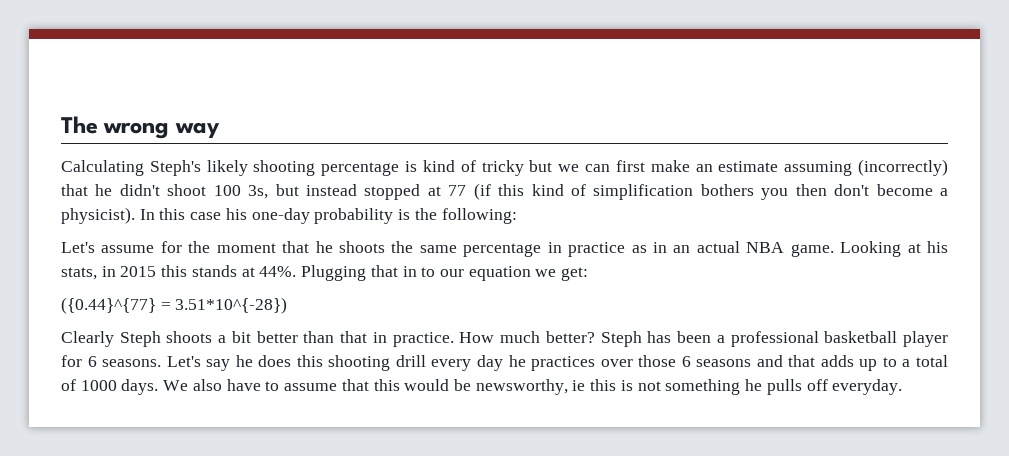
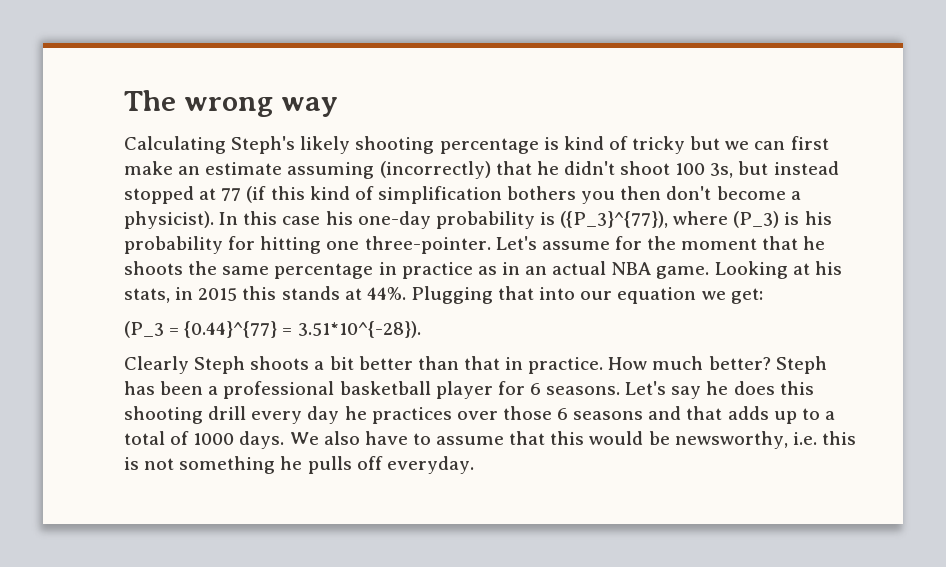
- In this case his one-day probability is the following:
- Let's assume for the moment that he shoots the same percentage in practice as in an actual NBA game.
+ In this case his one-day probability is ({P_3}^{77}), where (P_3) is his probability for hitting one three-pointer. Let's assume for the moment that he shoots the same percentage in practice as in an actual NBA game.
- Plugging that in to our equation we get:
+ Plugging that into our equation we get:
- ({0.44}^{77} = 3.51*10^{-28})
+ (P_3 = {0.44}^{77} = 3.51*10^{-28}).
- We also have to assume that this would be newsworthy, ie this is not something he pulls off everyday.
+ We also have to assume that this would be newsworthy, i.e. this is not something he pulls off everyday.

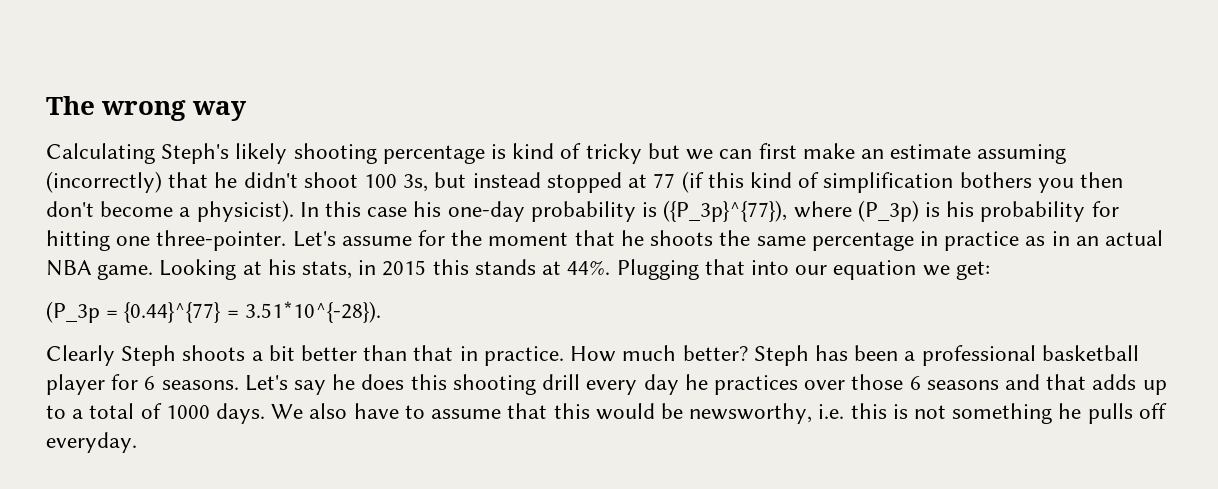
- In this case his one-day probability is ({P_3}^{77}), where (P_3) is his probability for hitting one three-pointer.
+ In this case his one-day probability is ({P_3p}^{77}), where (P_3p) is his probability for hitting one three-pointer.
- (P_3 = {0.44}^{77} = 3.51*10^{-28}).
+ (P_3p = {0.44}^{77} = 3.51*10^{-28}).

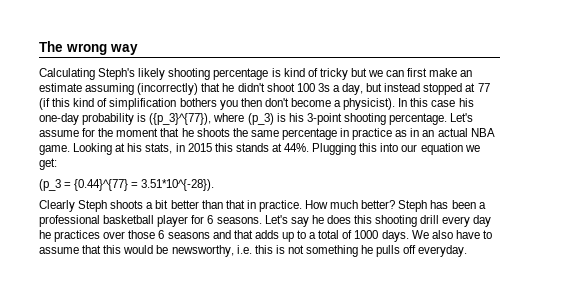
- Calculating Steph's likely shooting percentage is kind of tricky but we can first make an estimate assuming (incorrectly) that he didn't shoot 100 3s, but instead stopped at 77 (if this kind of simplification bothers you then don't become a physicist).
+ Calculating Steph's likely shooting percentage is kind of tricky but we can first make an estimate assuming (incorrectly) that he didn't shoot 100 3s a day, but instead stopped at 77 (if this kind of simplification bothers you then don't become a physicist).
- In this case his one-day probability is ({P_3p}^{77}), where (P_3p) is his probability for hitting one three-pointer.
+ In this case his one-day probability is ({p_3}^{77}), where (p_3) is his 3-point shooting percentage.
- Plugging that into our equation we get:
+ Plugging this into our equation we get:
- (P_3p = {0.44}^{77} = 3.51*10^{-28}).
+ (p_3 = {0.44}^{77} = 3.51*10^{-28}).

